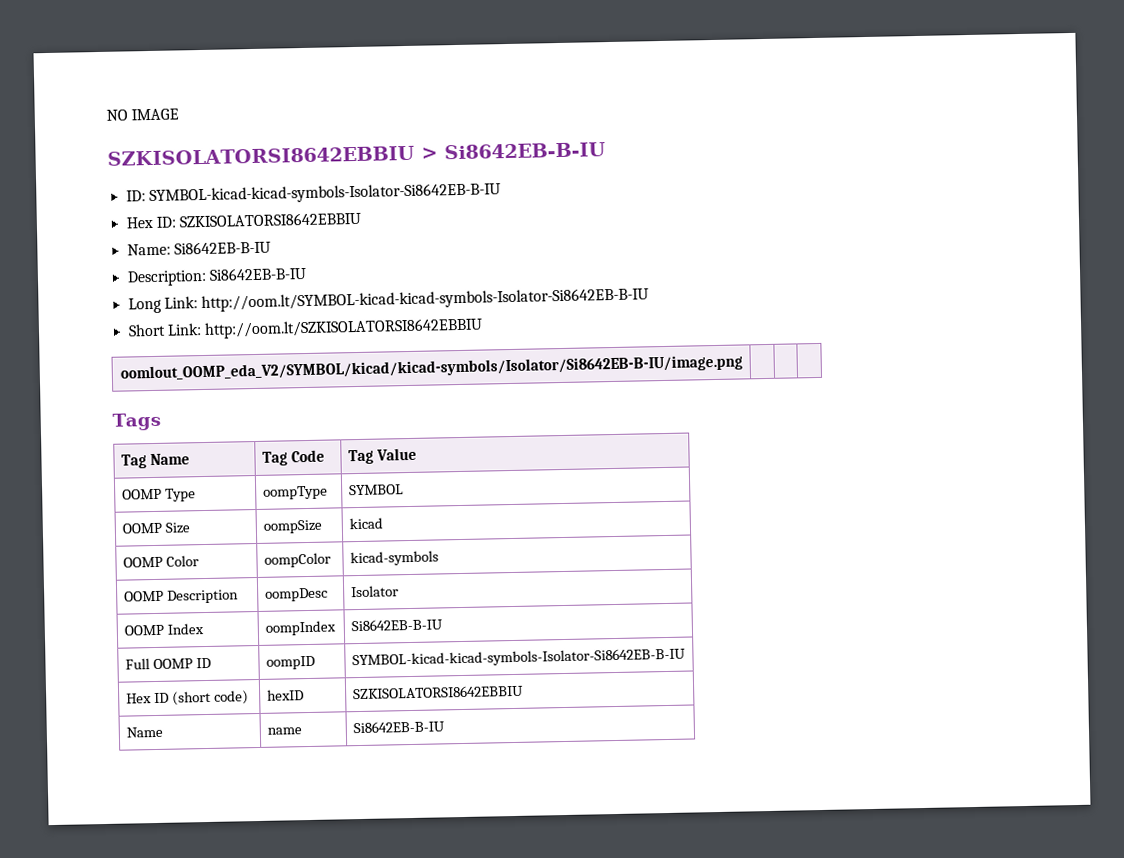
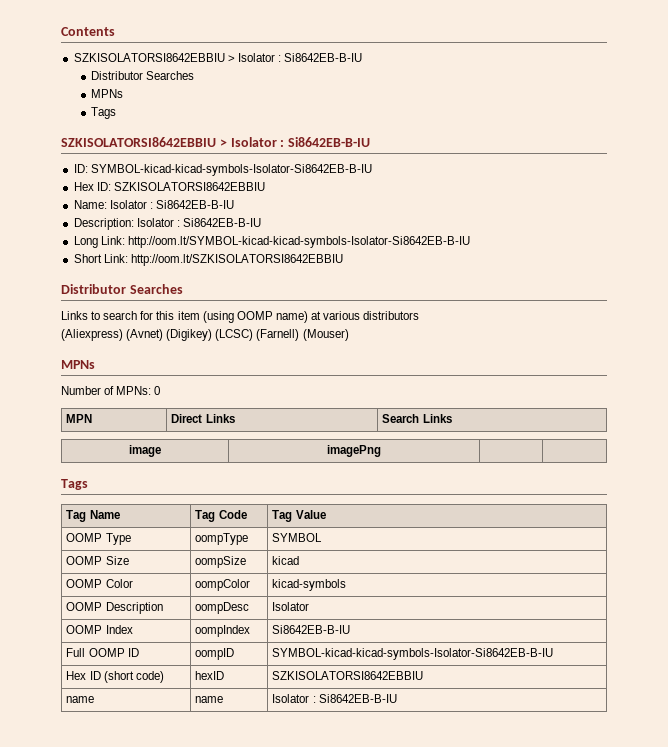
- NO IMAGE
- SZKISOLATORSI8642EBBIU > Si8642EB-B-IU
+ Contents
+ SZKISOLATORSI8642EBBIU > Isolator : Si8642EB-B-IU
+ Distributor Searches
+ MPNs
+ Tags
+ SZKISOLATORSI8642EBBIU > Isolator : Si8642EB-B-IU
- Name: Si8642EB-B-IU
+ Name: Isolator : Si8642EB-B-IU
- Description: Si8642EB-B-IU
+ Description: Isolator : Si8642EB-B-IU
  Short Link: http://oom.lt/SZKISOLATORSI8642EBBIU
- oomlout_OOMP_eda_V2/SYMBOL/kicad/kicad-symbols/Isolator/Si8642EB-B-IU/image.png | | |
+ Distributor Searches
+ Links to search for this item (using OOMP name) at various distributors
+ (Aliexpress) (Avnet) (Digikey) (LCSC) (Farnell) (Mouser)
+ MPNs
+ Number of MPNs: 0
+ MPN | Direct Links | Search Links
+ image | imagePng | |
- Name | name | Si8642EB-B-IU
+ name | name | Isolator : Si8642EB-B-IU

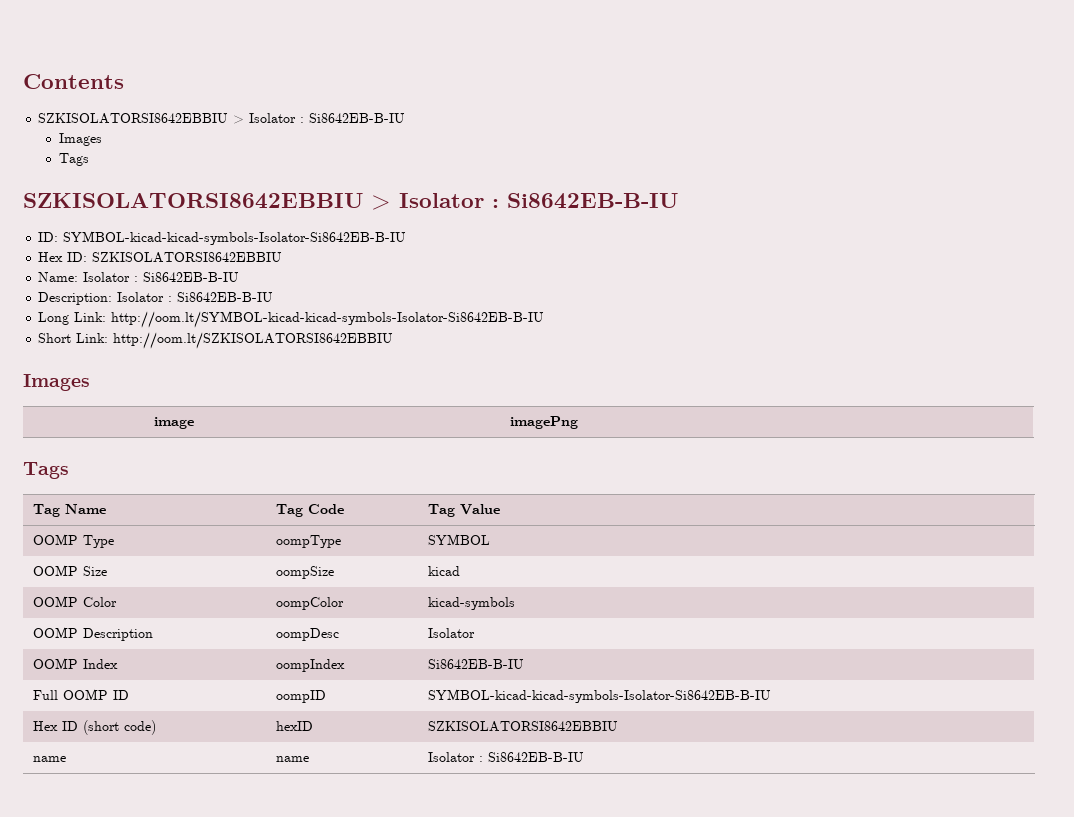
  Contents
  SZKISOLATORSI8642EBBIU > Isolator : Si8642EB-B-IU
- Distributor Searches
- MPNs
+ Images
  Short Link: http://oom.lt/SZKISOLATORSI8642EBBIU
- Distributor Searches
- Links to search for this item (using OOMP name) at various distributors
- (Aliexpress) (Avnet) (Digikey) (LCSC) (Farnell) (Mouser)
- MPNs
- Number of MPNs: 0
- MPN | Direct Links | Search Links
+ Images

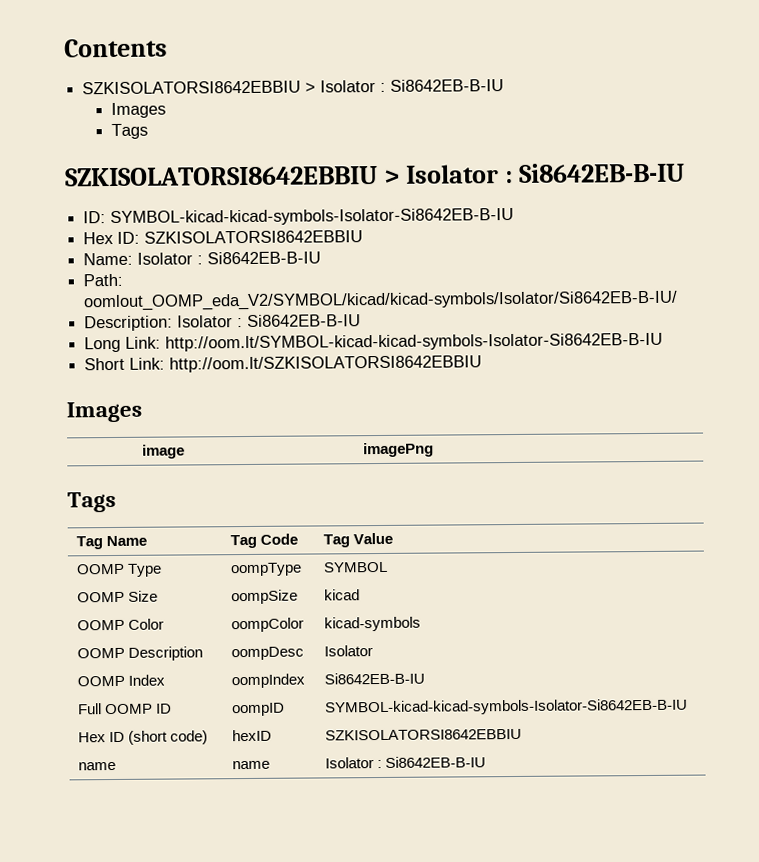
+ Path: oomlout_OOMP_eda_V2/SYMBOL/kicad/kicad-symbols/Isolator/Si8642EB-B-IU/

